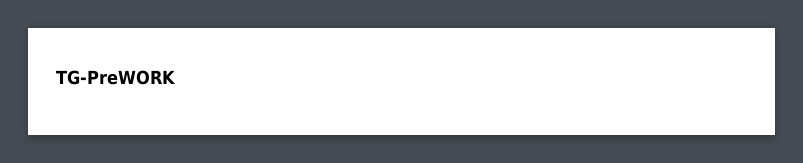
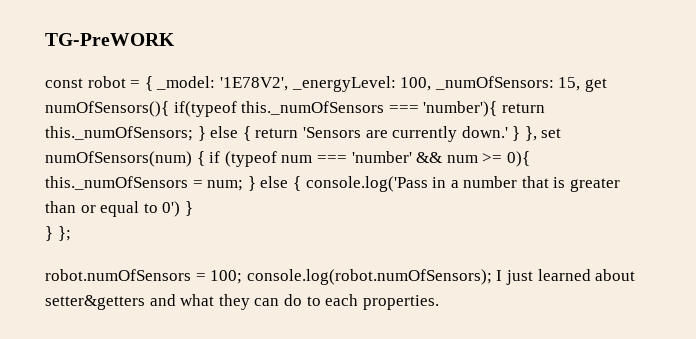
+ const robot = { _model: '1E78V2', _energyLevel: 100, _numOfSensors: 15, get numOfSensors(){ if(typeof this._numOfSensors === 'number'){ return this._numOfSensors; } else { return 'Sensors are currently down.' } }, set numOfSensors(num) { if (typeof num === 'number' && num >= 0){ this._numOfSensors = num; } else { console.log('Pass in a number that is greater than or equal to 0') }
+ } };
+ robot.numOfSensors = 100; console.log(robot.numOfSensors); I just learned about setter&getters and what they can do to each properties.

